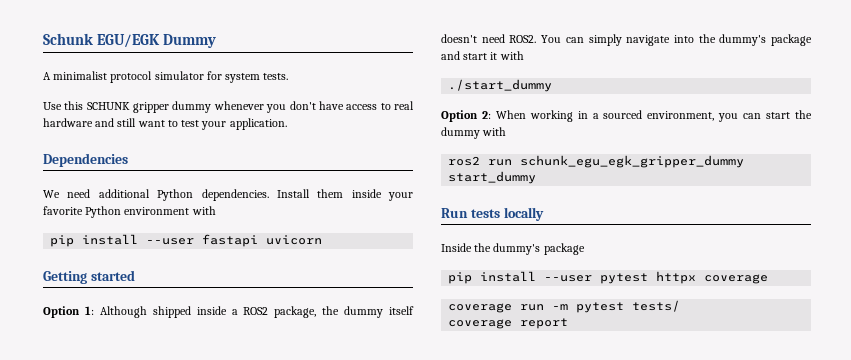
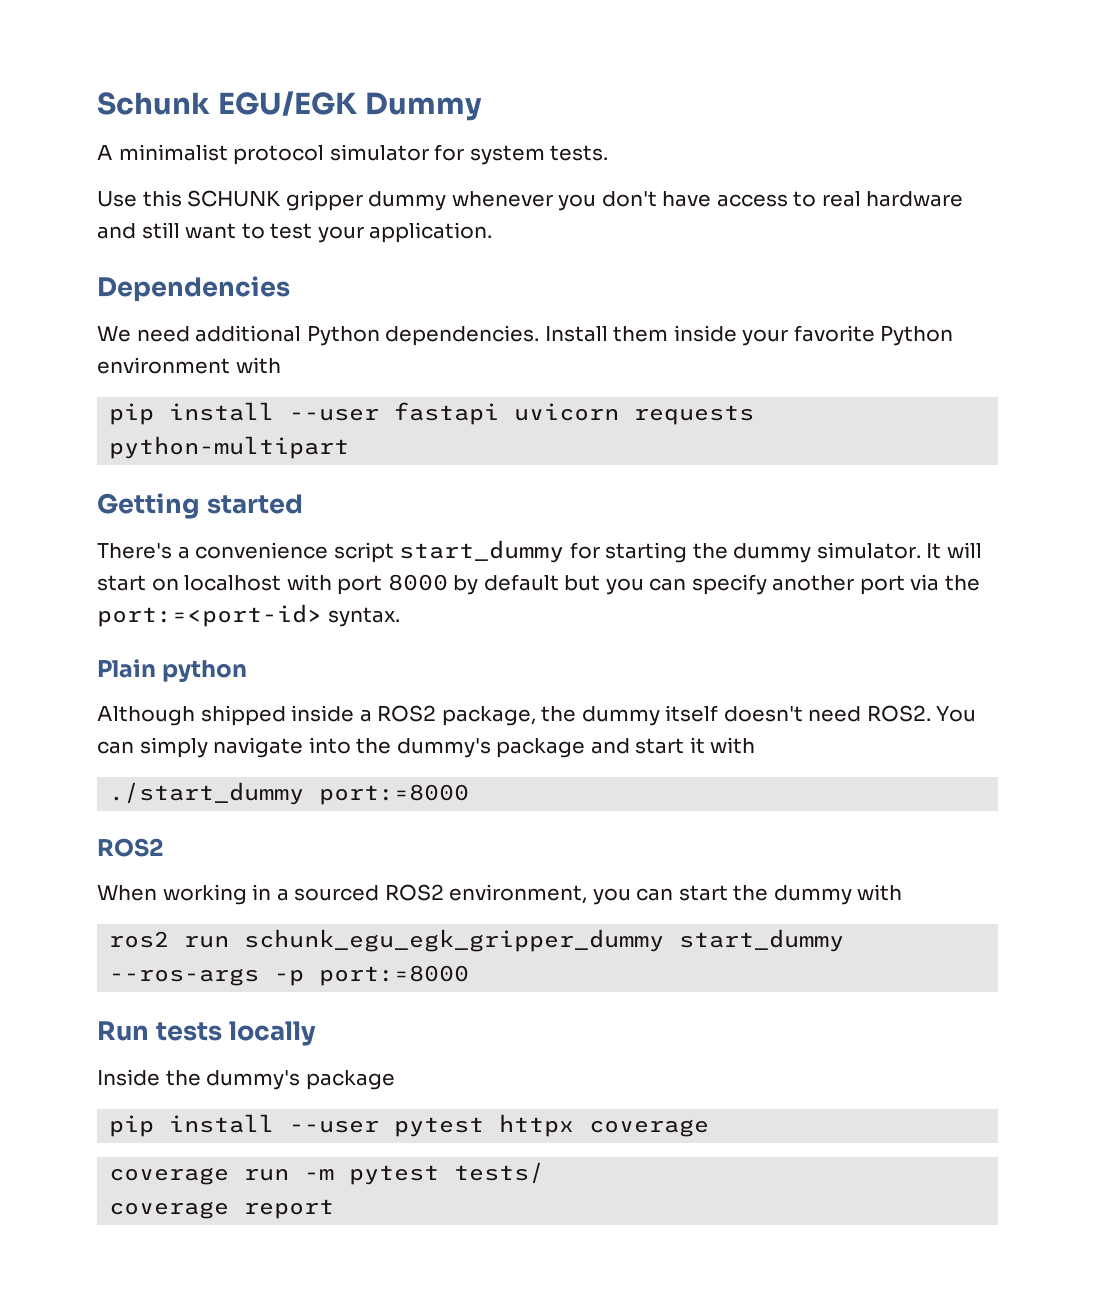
- pip install --user fastapi uvicorn
+ pip install --user fastapi uvicorn requests python-multipart
- Option 1: Although shipped inside a ROS2 package, the dummy itself doesn't need ROS2.
+ There's a convenience script start_dummy for starting the dummy simulator. It will start on localhost with port 8000 by default but you can specify another port via the port:=<port-id> syntax.
+ Plain python
+ Although shipped inside a ROS2 package, the dummy itself doesn't need ROS2.
- ./start_dummy
- Option 2: When working in a sourced environment, you can start the dummy with
+ ./start_dummy port:=8000
+ ROS2
+ When working in a sourced ROS2 environment, you can start the dummy with
- ros2 run schunk_egu_egk_gripper_dummy start_dummy
+ ros2 run schunk_egu_egk_gripper_dummy start_dummy --ros-args -p port:=8000

